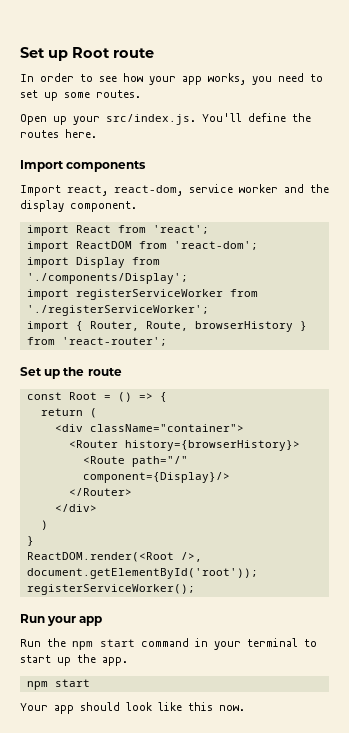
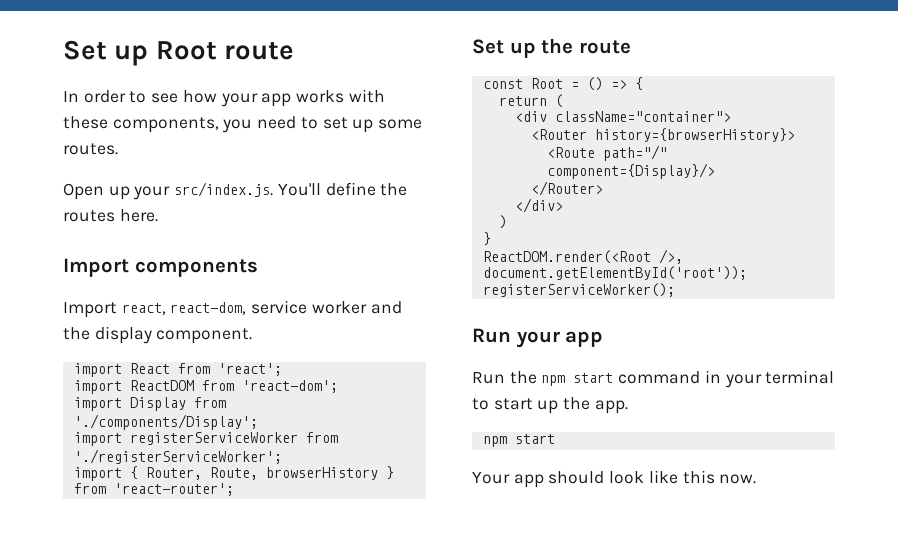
- In order to see how your app works, you need to set up some routes.
+ In order to see how your app works with these components, you need to set up some routes.

